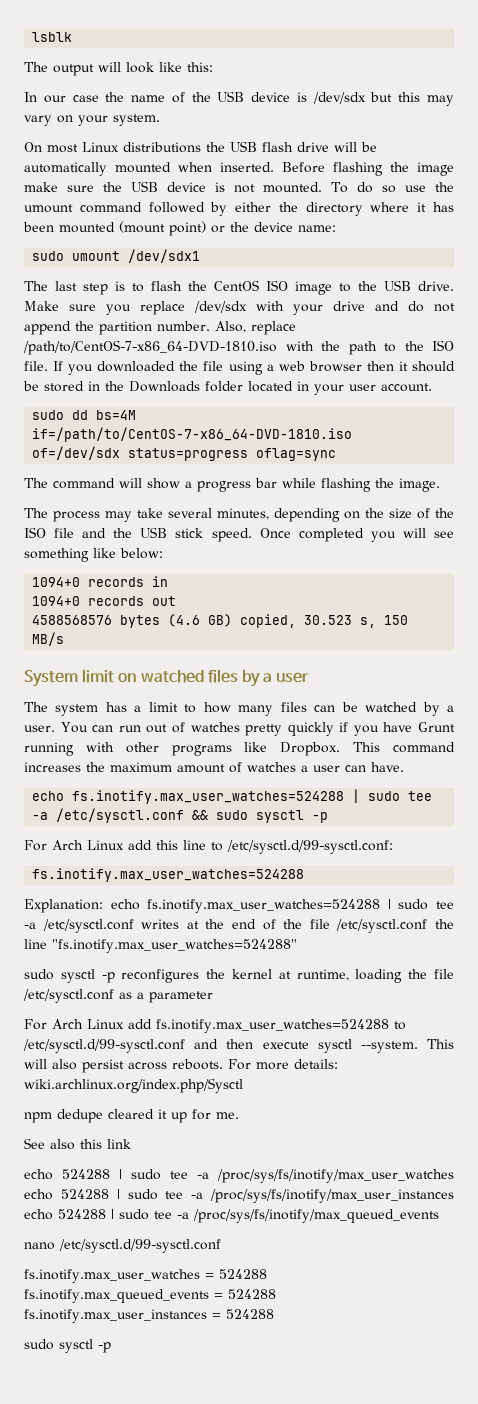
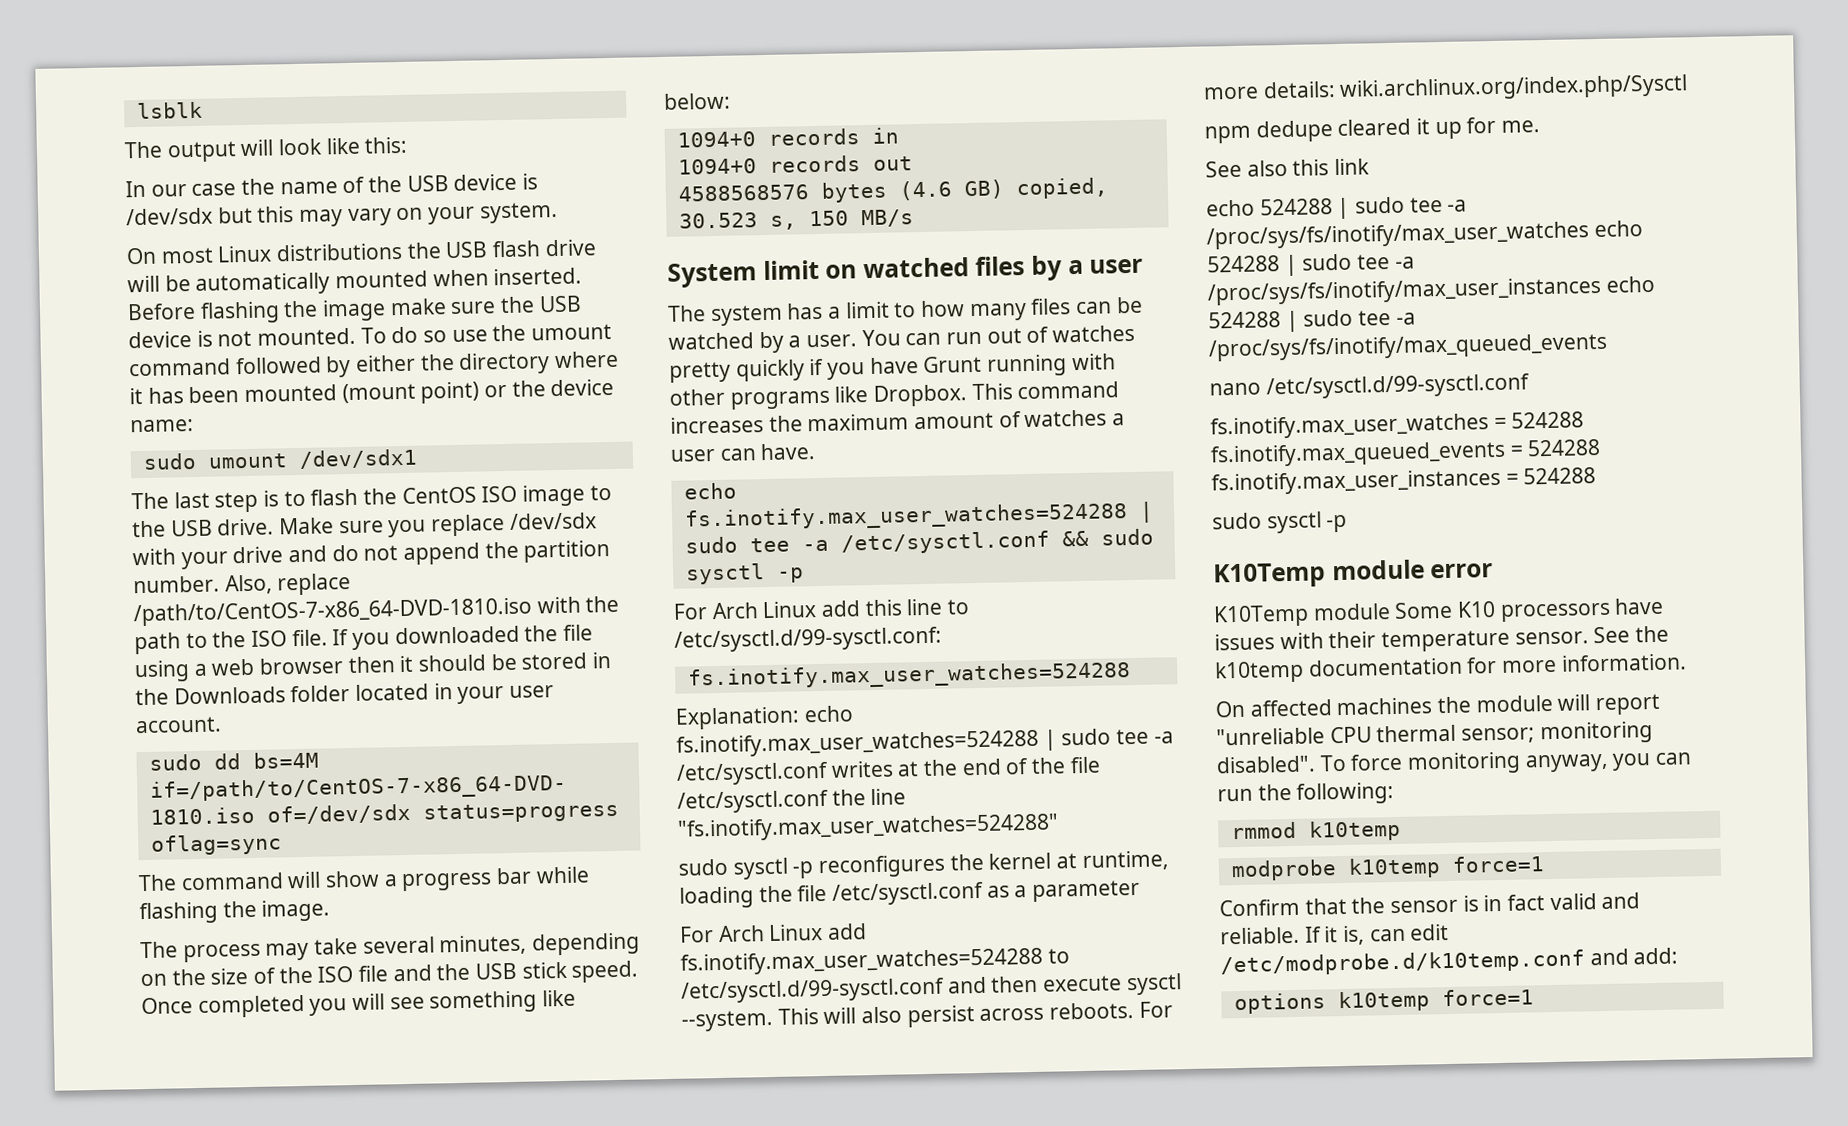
+ K10Temp module error
+ K10Temp module Some K10 processors have issues with their temperature sensor. See the k10temp documentation for more information.
+ On affected machines the module will report "unreliable CPU thermal sensor; monitoring disabled". To force monitoring anyway, you can run the following:
+ rmmod k10temp
+ modprobe k10temp force=1
+ Confirm that the sensor is in fact valid and reliable. If it is, can edit /etc/modprobe.d/k10temp.conf and add:
+ options k10temp force=1

